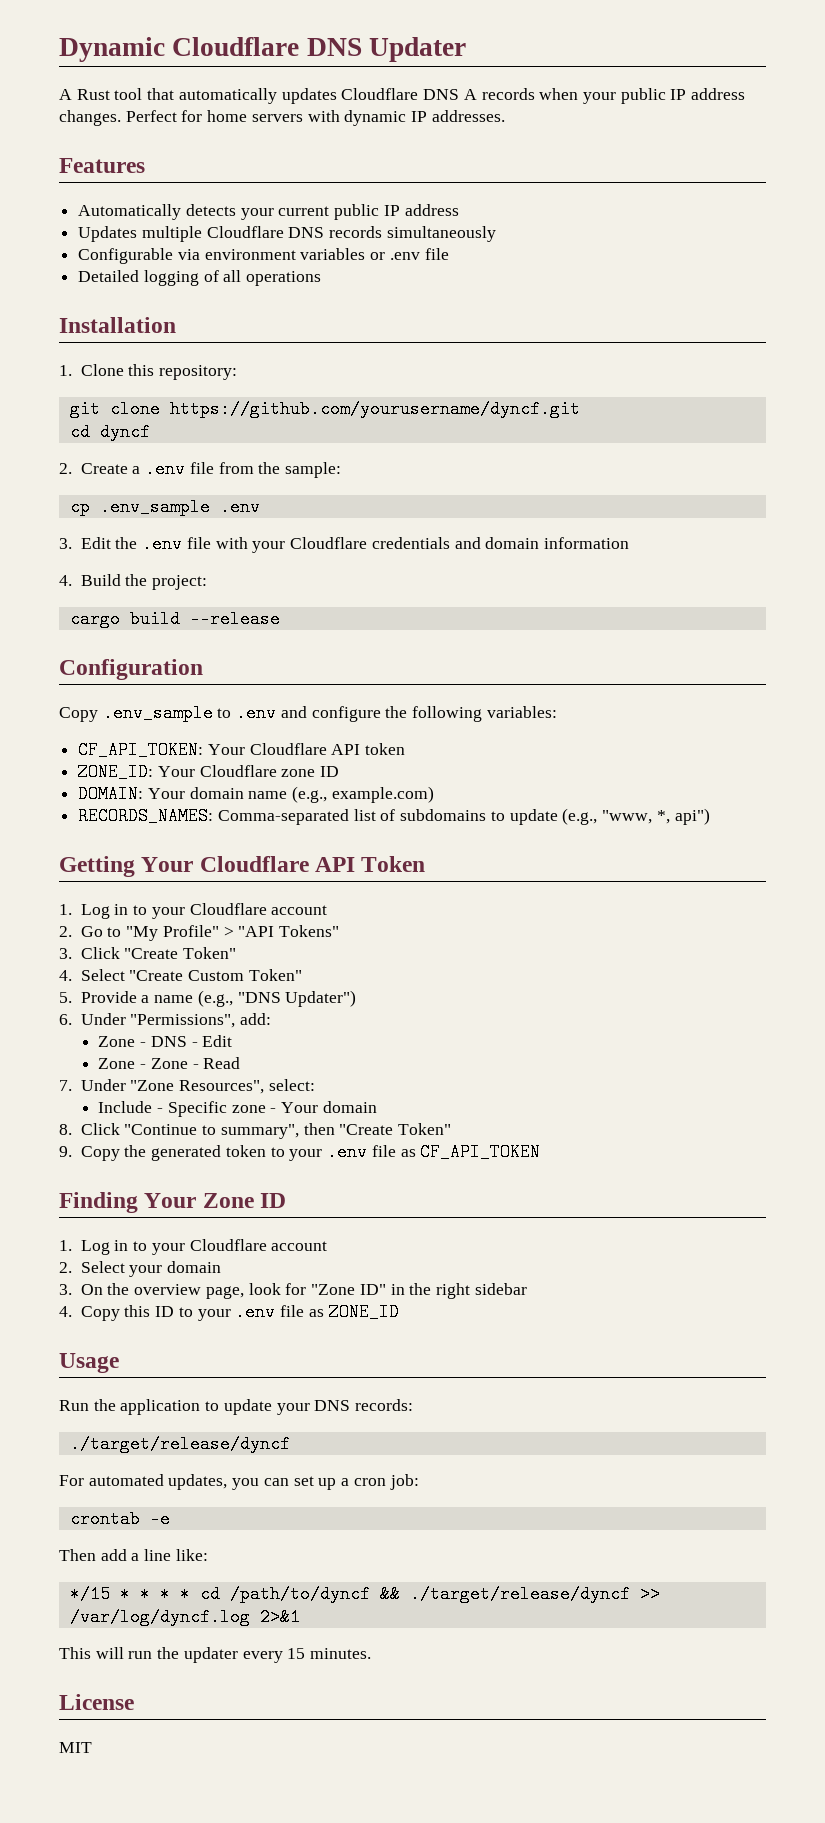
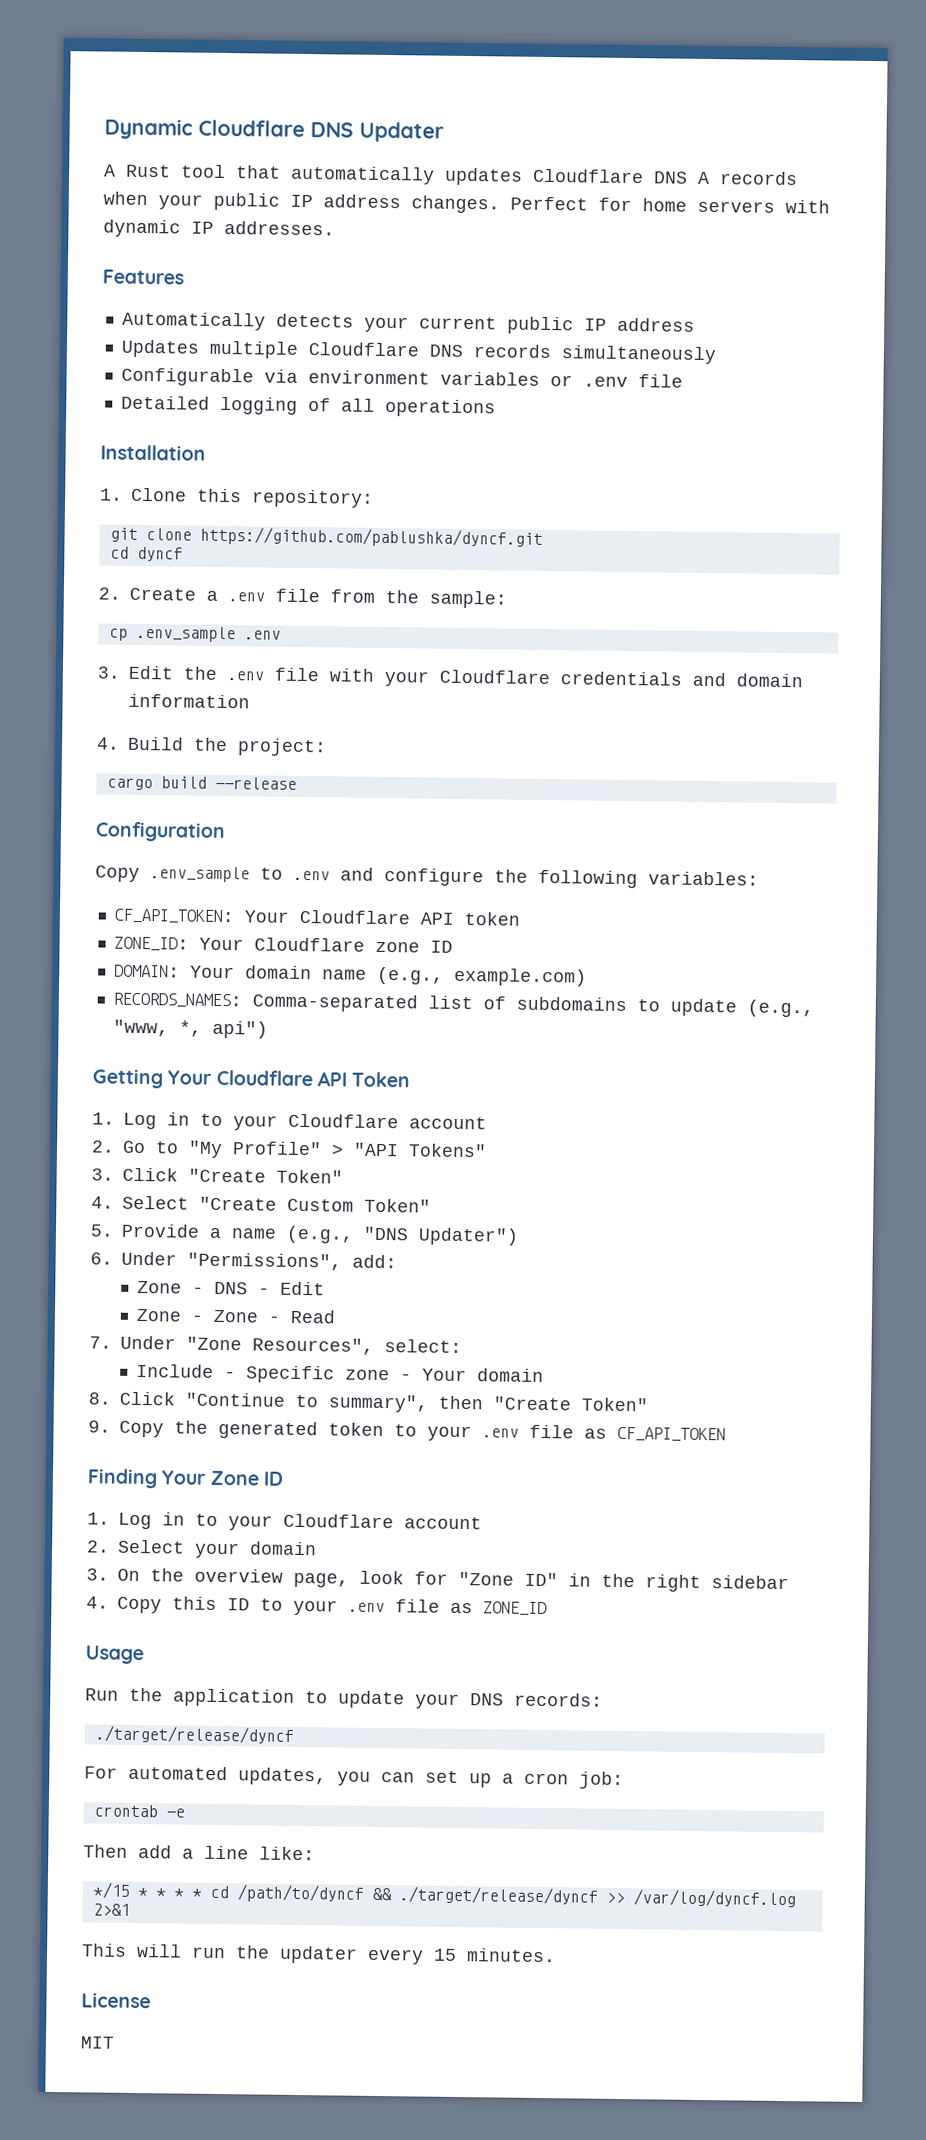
- git clone https://github.com/yourusername/dyncf.git
+ git clone https://github.com/pablushka/dyncf.git

